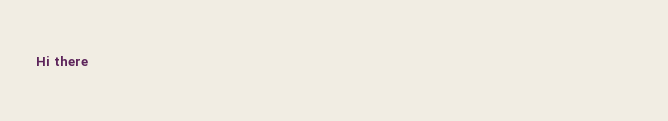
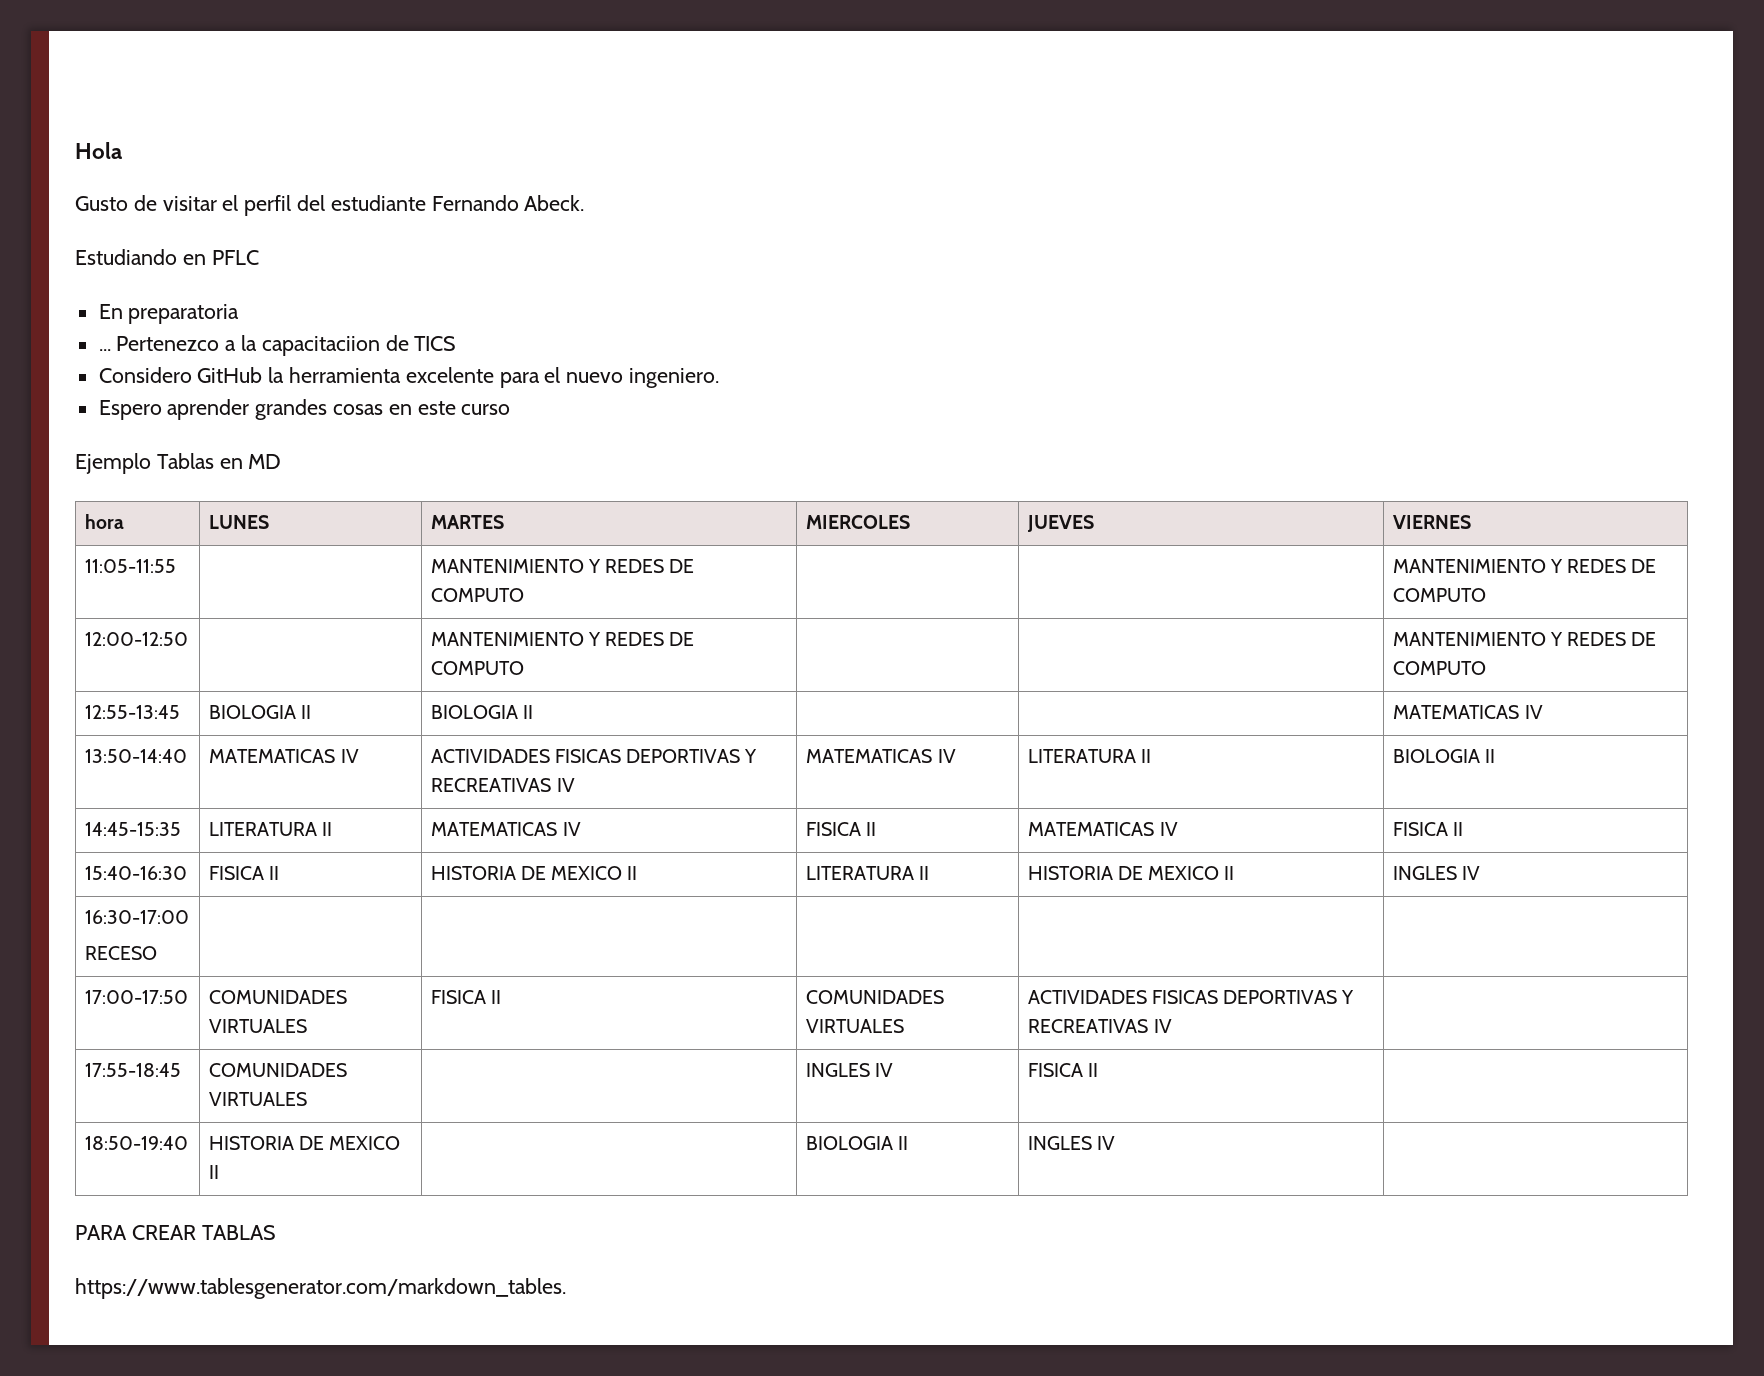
- Hi there
+ Hola
+ Gusto de visitar el perfil del estudiante Fernando Abeck.
+ Estudiando en PFLC
+ En preparatoria
+ ... Pertenezco a la capacitaciion de TICS
+ Considero GitHub la herramienta excelente para el nuevo ingeniero.
+ Espero aprender grandes cosas en este curso
+ Ejemplo Tablas en MD
+ hora | LUNES | MARTES | MIERCOLES | JUEVES | VIERNES
+ 11:05-11:55 | | MANTENIMIENTO Y REDES DE COMPUTO | | | MANTENIMIENTO Y REDES DE COMPUTO
+ 12:00-12:50 | | MANTENIMIENTO Y REDES DE COMPUTO | | | MANTENIMIENTO Y REDES DE COMPUTO
+ 12:55-13:45 | BIOLOGIA II | BIOLOGIA II | | | MATEMATICAS IV
+ 13:50-14:40 | MATEMATICAS IV | ACTIVIDADES FISICAS DEPORTIVAS Y RECREATIVAS IV | MATEMATICAS IV | LITERATURA II | BIOLOGIA II
+ 14:45-15:35 | LITERATURA II | MATEMATICAS IV | FISICA II | MATEMATICAS IV | FISICA II
+ 15:40-16:30 | FISICA II | HISTORIA DE MEXICO II | LITERATURA II | HISTORIA DE MEXICO II | INGLES IV
+ 16:30-17:00
+ RECESO | | | | |
+ 17:00-17:50 | COMUNIDADES VIRTUALES | FISICA II | COMUNIDADES VIRTUALES | ACTIVIDADES FISICAS DEPORTIVAS Y RECREATIVAS IV |
+ 17:55-18:45 | COMUNIDADES VIRTUALES | | INGLES IV | FISICA II |
+ 18:50-19:40 | HISTORIA DE MEXICO II | | BIOLOGIA II | INGLES IV |
+ PARA CREAR TABLAS
+ https://www.tablesgenerator.com/markdown_tables.

